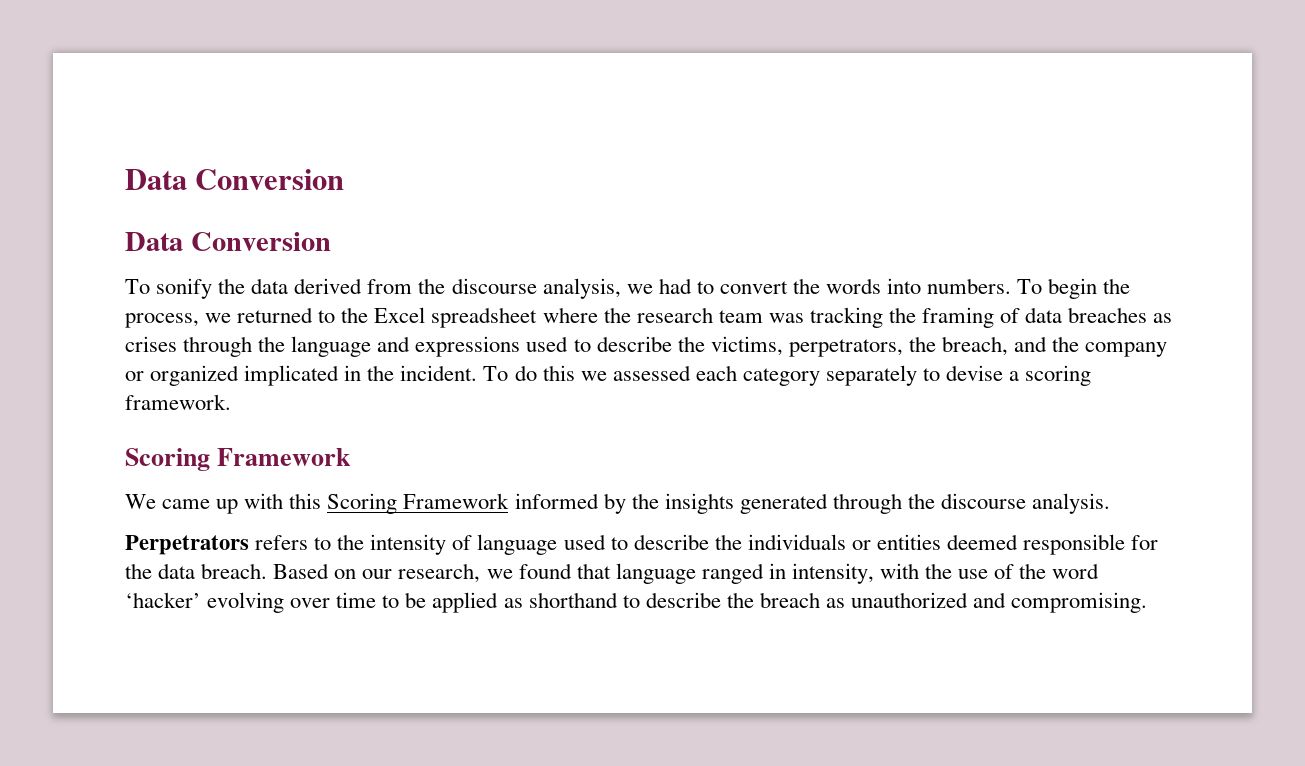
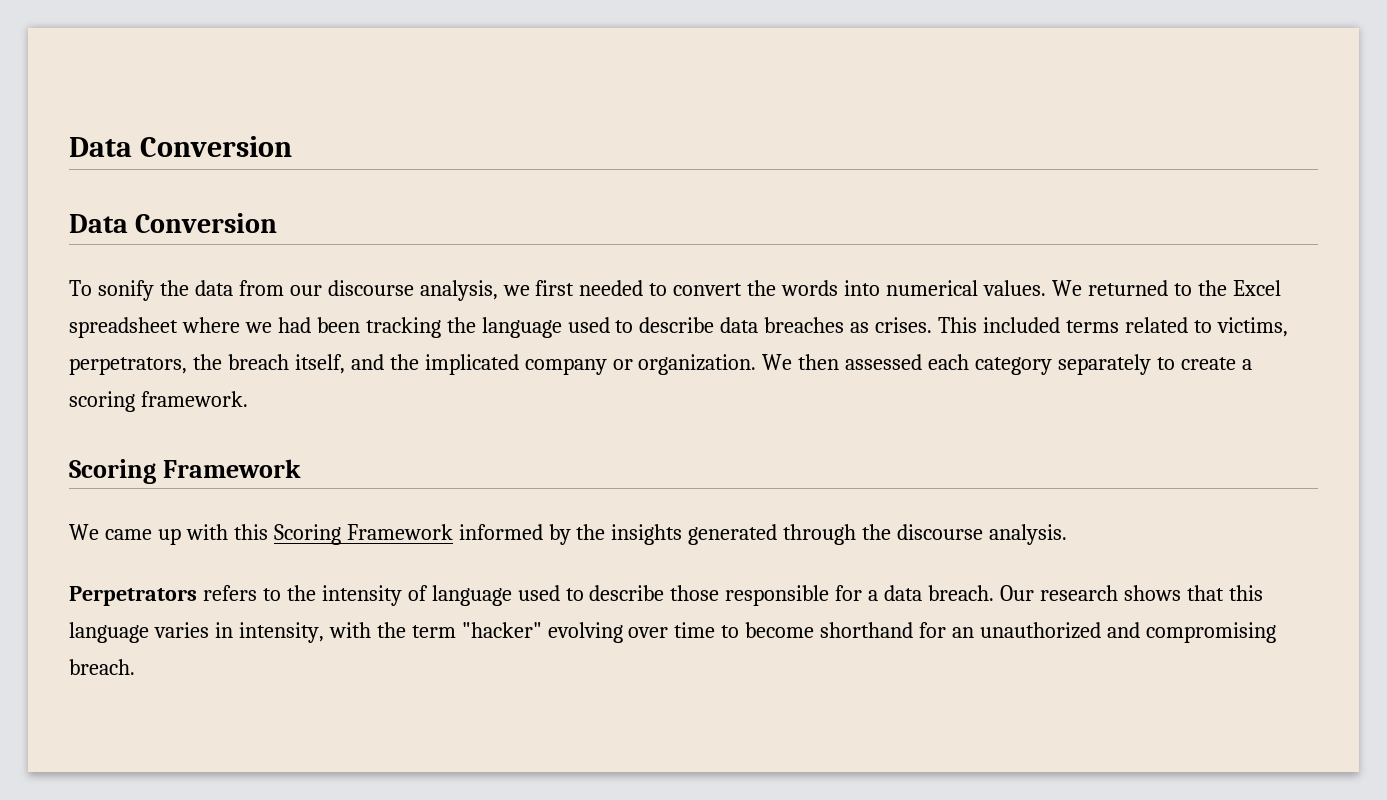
- To sonify the data derived from the discourse analysis, we had to convert the words into numbers. To begin the process, we returned to the Excel spreadsheet where the research team was tracking the framing of data breaches as crises through the language and expressions used to describe the victims, perpetrators, the breach, and the company or organized implicated in the incident. To do this we assessed each category separately to devise a scoring framework.
+ To sonify the data from our discourse analysis, we first needed to convert the words into numerical values. We returned to the Excel spreadsheet where we had been tracking the language used to describe data breaches as crises. This included terms related to victims, perpetrators, the breach itself, and the implicated company or organization. We then assessed each category separately to create a scoring framework.
- Perpetrators refers to the intensity of language used to describe the individuals or entities deemed responsible for the data breach.
+ Perpetrators refers to the intensity of language used to describe those responsible for a data breach.
- Based on our research, we found that language ranged in intensity, with the use of the word ‘hacker’ evolving over time to be applied as shorthand to describe the breach as unauthorized and compromising.
+ Our research shows that this language varies in intensity, with the term "hacker" evolving over time to become shorthand for an unauthorized and compromising breach.

